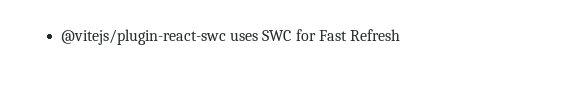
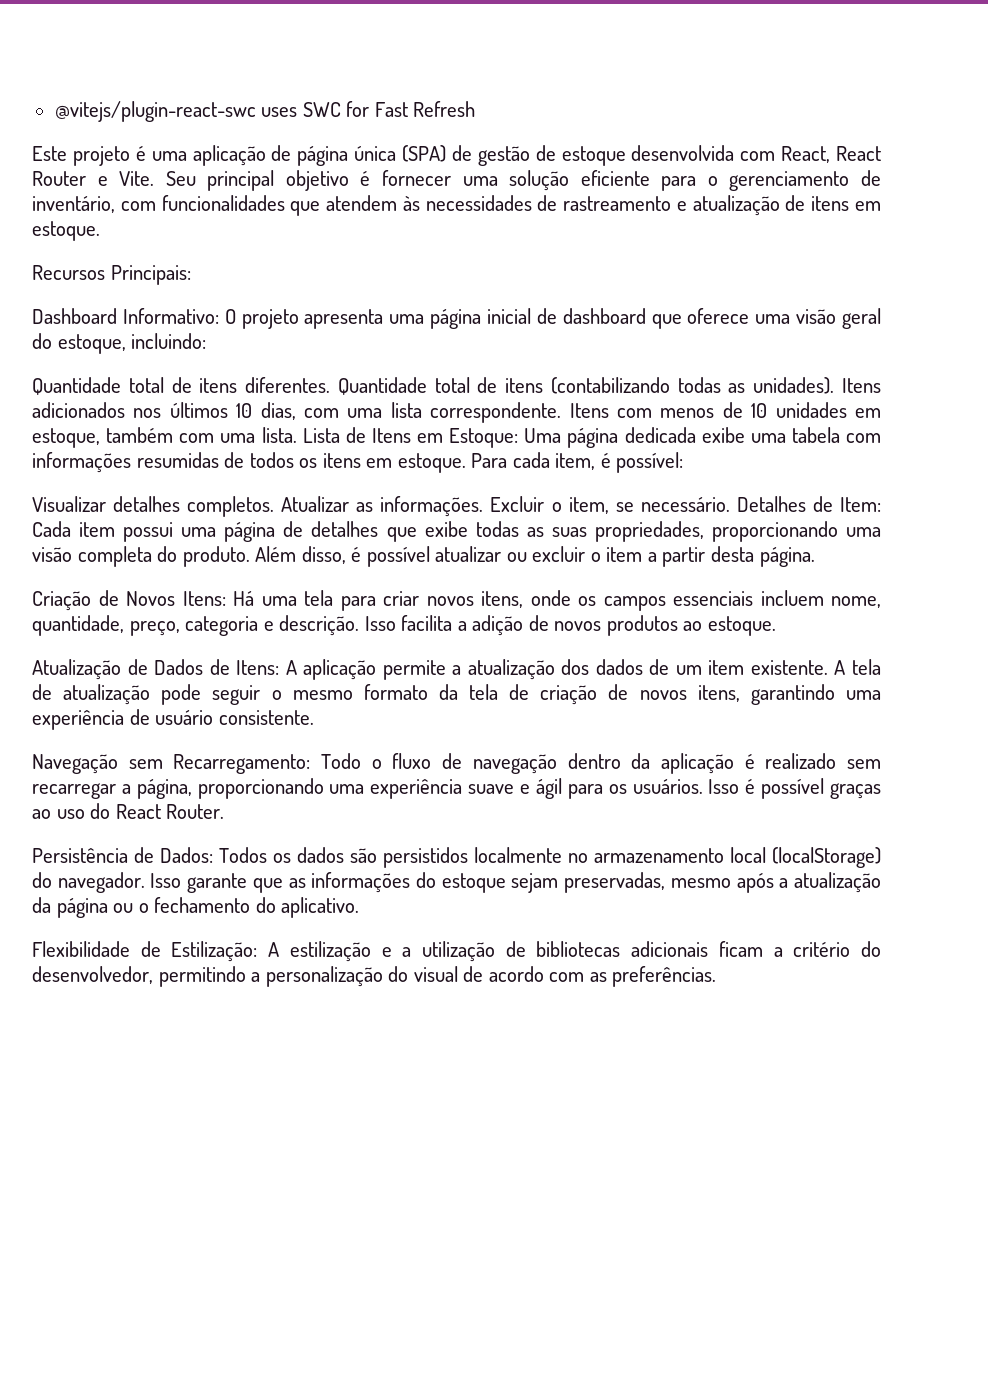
+ Este projeto é uma aplicação de página única (SPA) de gestão de estoque desenvolvida com React, React Router e Vite. Seu principal objetivo é fornecer uma solução eficiente para o gerenciamento de inventário, com funcionalidades que atendem às necessidades de rastreamento e atualização de itens em estoque.
+ Recursos Principais:
+ Dashboard Informativo: O projeto apresenta uma página inicial de dashboard que oferece uma visão geral do estoque, incluindo:
+ Quantidade total de itens diferentes. Quantidade total de itens (contabilizando todas as unidades). Itens adicionados nos últimos 10 dias, com uma lista correspondente. Itens com menos de 10 unidades em estoque, também com uma lista. Lista de Itens em Estoque: Uma página dedicada exibe uma tabela com informações resumidas de todos os itens em estoque. Para cada item, é possível:
+ Visualizar detalhes completos. Atualizar as informações. Excluir o item, se necessário. Detalhes de Item: Cada item possui uma página de detalhes que exibe todas as suas propriedades, proporcionando uma visão completa do produto. Além disso, é possível atualizar ou excluir o item a partir desta página.
+ Criação de Novos Itens: Há uma tela para criar novos itens, onde os campos essenciais incluem nome, quantidade, preço, categoria e descrição. Isso facilita a adição de novos produtos ao estoque.
+ Atualização de Dados de Itens: A aplicação permite a atualização dos dados de um item existente. A tela de atualização pode seguir o mesmo formato da tela de criação de novos itens, garantindo uma experiência de usuário consistente.
+ Navegação sem Recarregamento: Todo o fluxo de navegação dentro da aplicação é realizado sem recarregar a página, proporcionando uma experiência suave e ágil para os usuários. Isso é possível graças ao uso do React Router.
+ Persistência de Dados: Todos os dados são persistidos localmente no armazenamento local (localStorage) do navegador. Isso garante que as informações do estoque sejam preservadas, mesmo após a atualização da página ou o fechamento do aplicativo.
+ Flexibilidade de Estilização: A estilização e a utilização de bibliotecas adicionais ficam a critério do desenvolvedor, permitindo a personalização do visual de acordo com as preferências.

